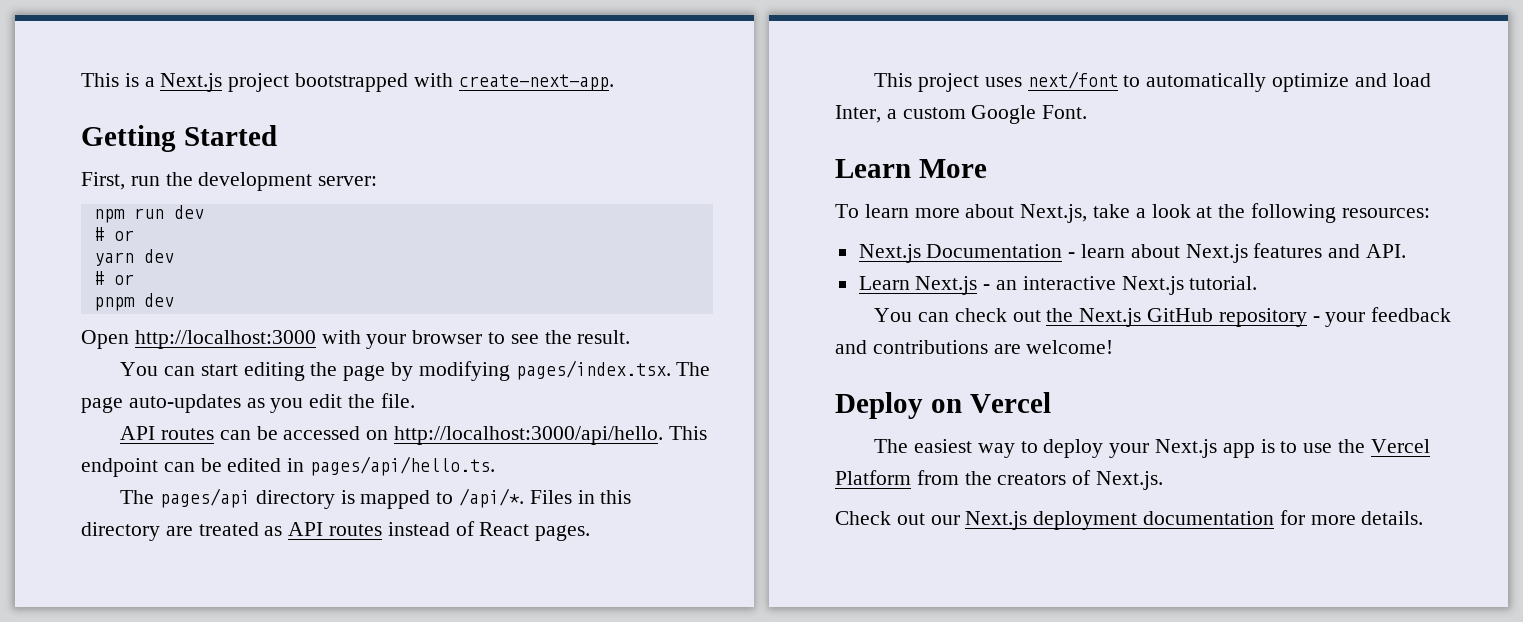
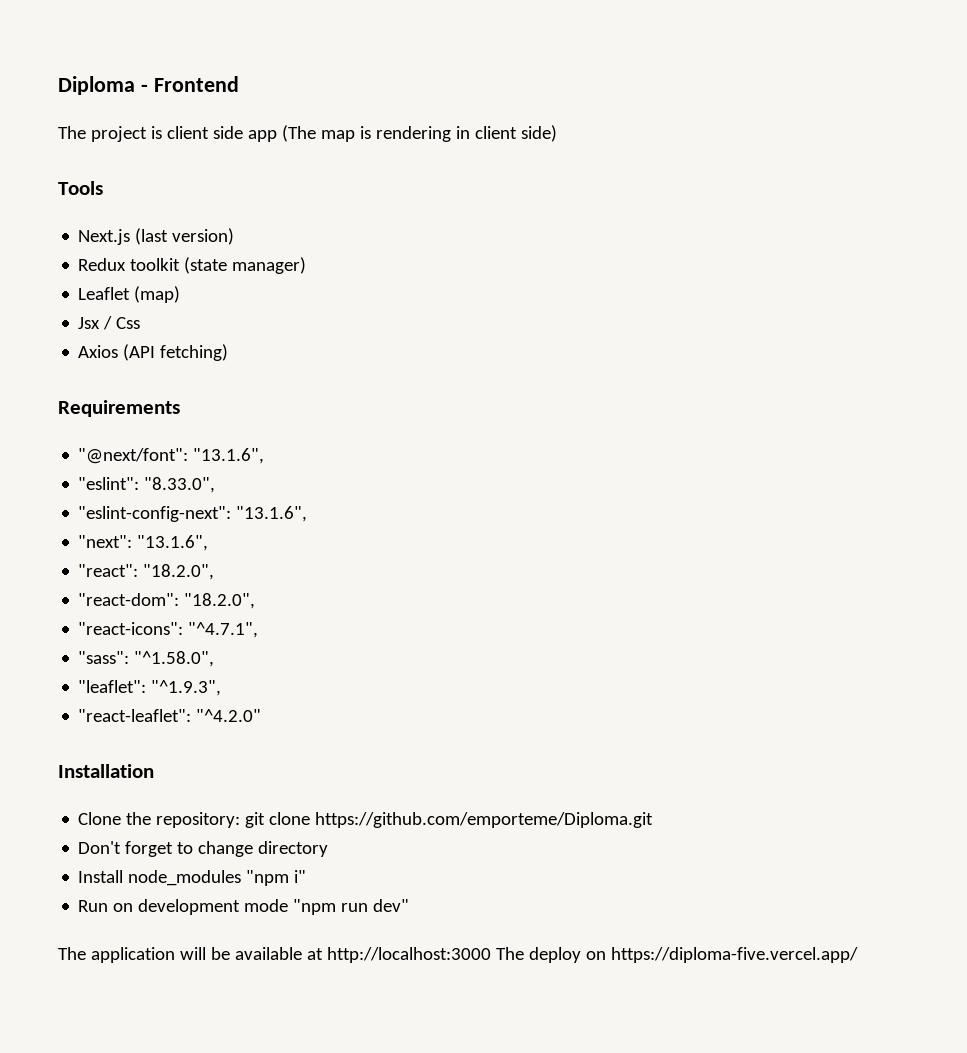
- This is a Next.js project bootstrapped with create-next-app.
- Getting Started
- First, run the development server:
- npm run dev
- # or
- yarn dev
- # or
- pnpm dev
- Open http://localhost:3000 with your browser to see the result.
- You can start editing the page by modifying pages/index.tsx. The page auto-updates as you edit the file.
- API routes can be accessed on http://localhost:3000/api/hello. This endpoint can be edited in pages/api/hello.ts.
- The pages/api directory is mapped to /api/*. Files in this directory are treated as API routes instead of React pages.
- This project uses next/font to automatically optimize and load Inter, a custom Google Font.
- Learn More
- To learn more about Next.js, take a look at the following resources:
- Next.js Documentation - learn about Next.js features and API.
- Learn Next.js - an interactive Next.js tutorial.
- You can check out the Next.js GitHub repository - your feedback and contributions are welcome!
- Deploy on Vercel
- The easiest way to deploy your Next.js app is to use the Vercel Platform from the creators of Next.js.
- Check out our Next.js deployment documentation for more details.
+ Diploma - Frontend
+ The project is client side app (The map is rendering in client side)
+ Tools
+ Next.js (last version)
+ Redux toolkit (state manager)
+ Leaflet (map)
+ Jsx / Css
+ Axios (API fetching)
+ Requirements
+ "@next/font": "13.1.6",
+ "eslint": "8.33.0",
+ "eslint-config-next": "13.1.6",
+ "next": "13.1.6",
+ "react": "18.2.0",
+ "react-dom": "18.2.0",
+ "react-icons": "^4.7.1",
+ "sass": "^1.58.0",
+ "leaflet": "^1.9.3",
+ "react-leaflet": "^4.2.0"
+ Installation
+ Clone the repository: git clone https://github.com/emporteme/Diploma.git
+ Don't forget to change directory
+ Install node_modules "npm i"
+ Run on development mode "npm run dev"
+ The application will be available at http://localhost:3000 The deploy on https://diploma-five.vercel.app/

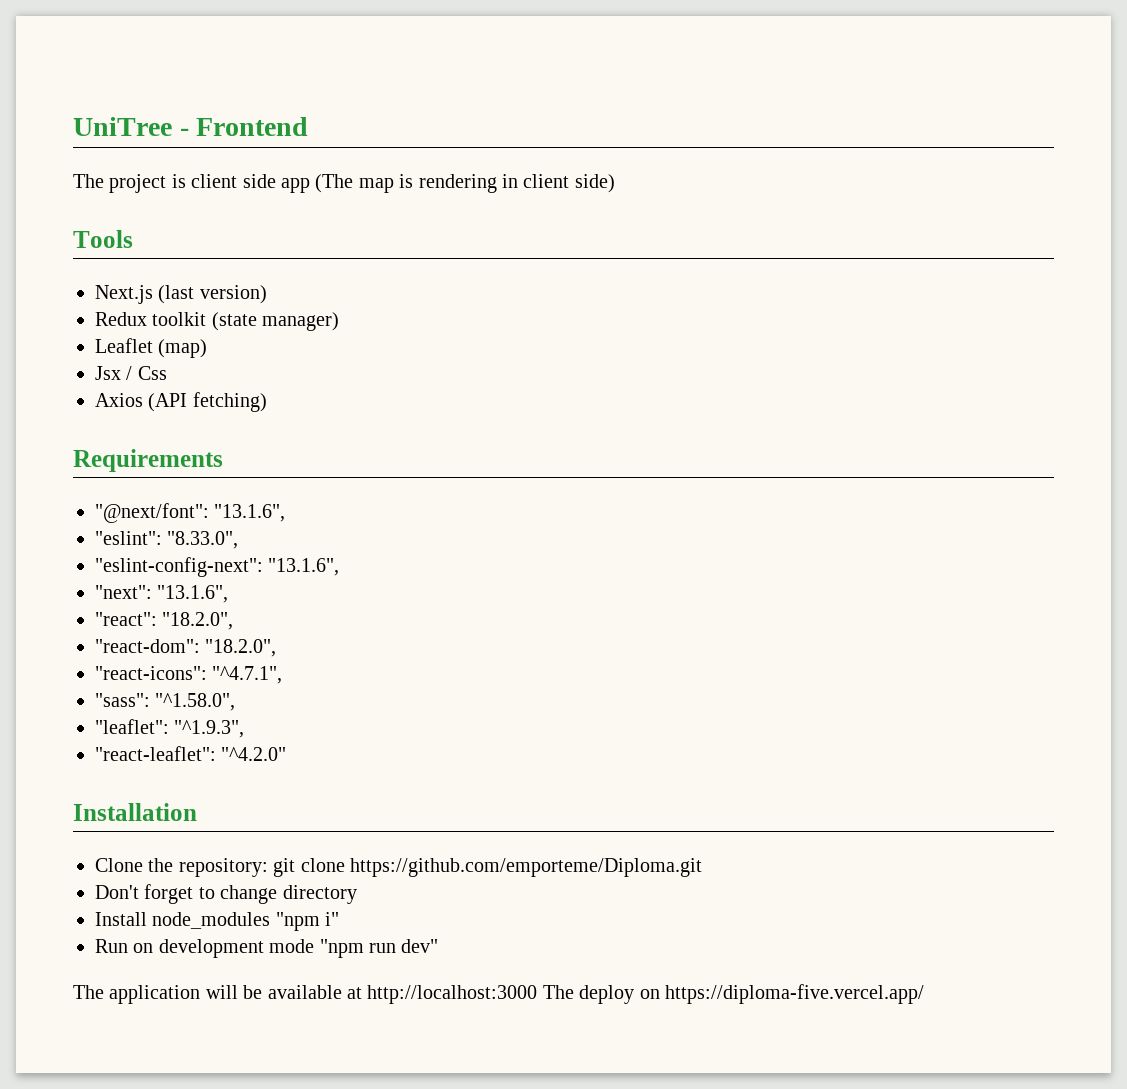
- Diploma - Frontend
+ UniTree - Frontend

